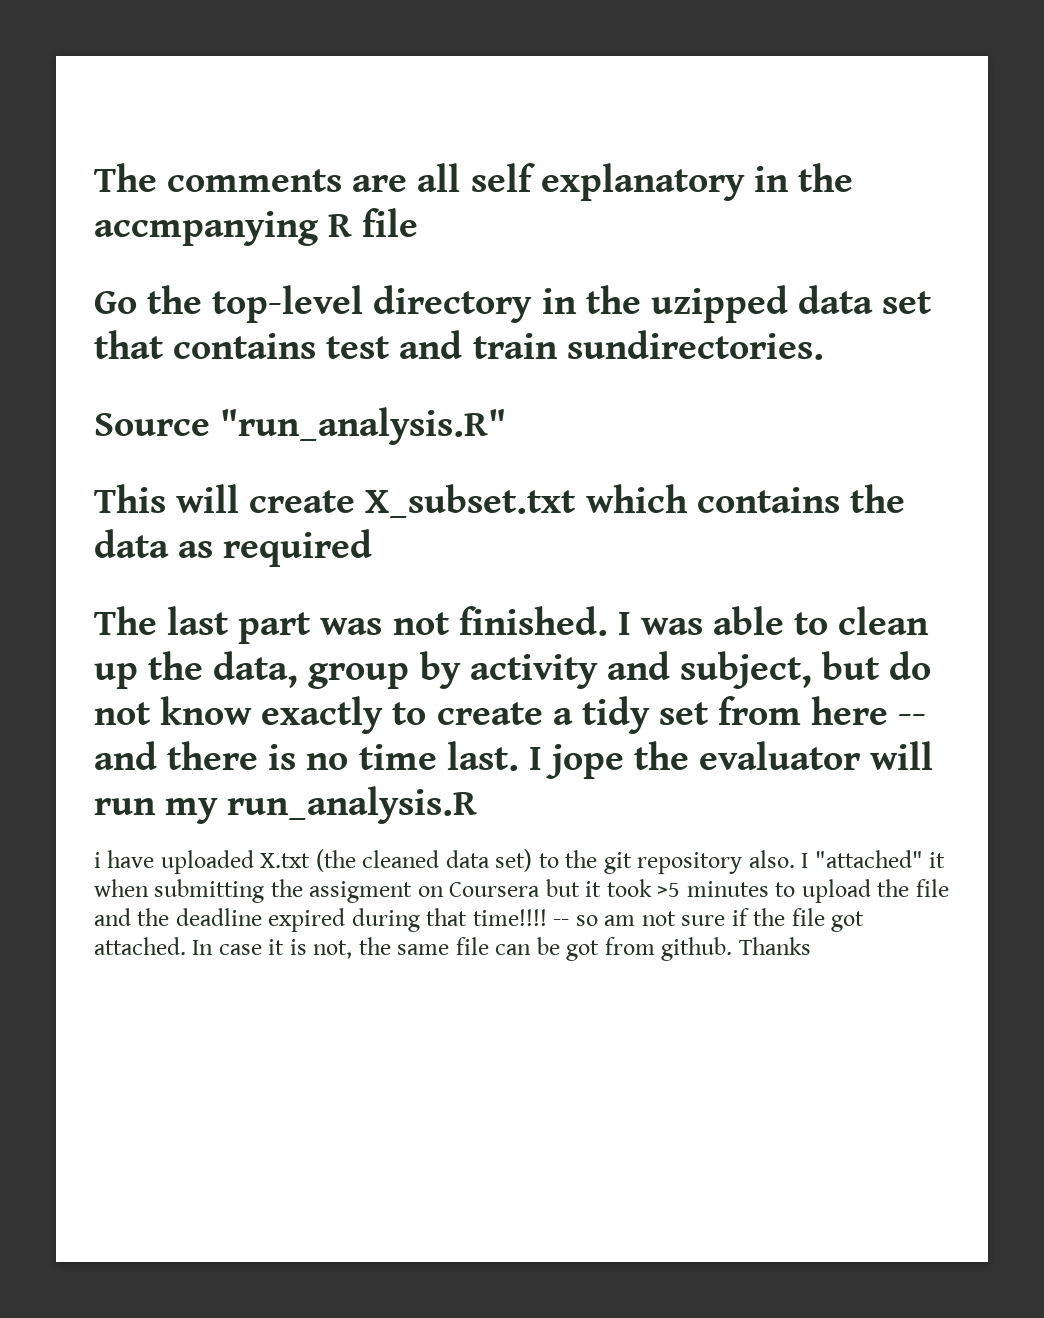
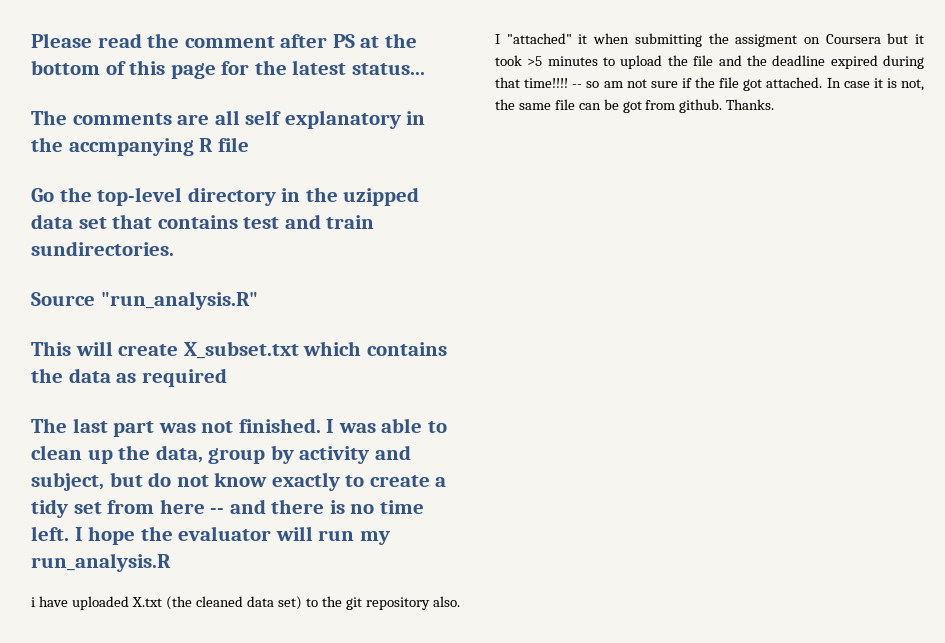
+ Please read the comment after PS at the bottom of this page for the latest status...
- I was able to clean up the data, group by activity and subject, but do not know exactly to create a tidy set from here -- and there is no time last. I jope the evaluator will run my run_analysis.R
+ I was able to clean up the data, group by activity and subject, but do not know exactly to create a tidy set from here -- and there is no time left. I hope the evaluator will run my run_analysis.R
- Thanks
+ Thanks.

